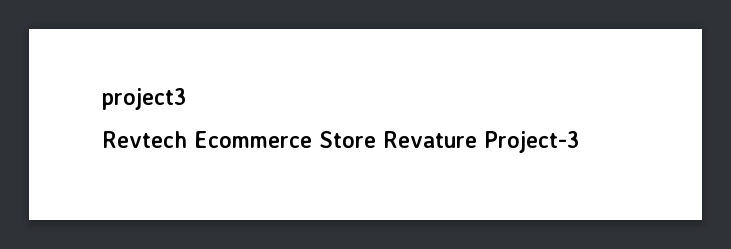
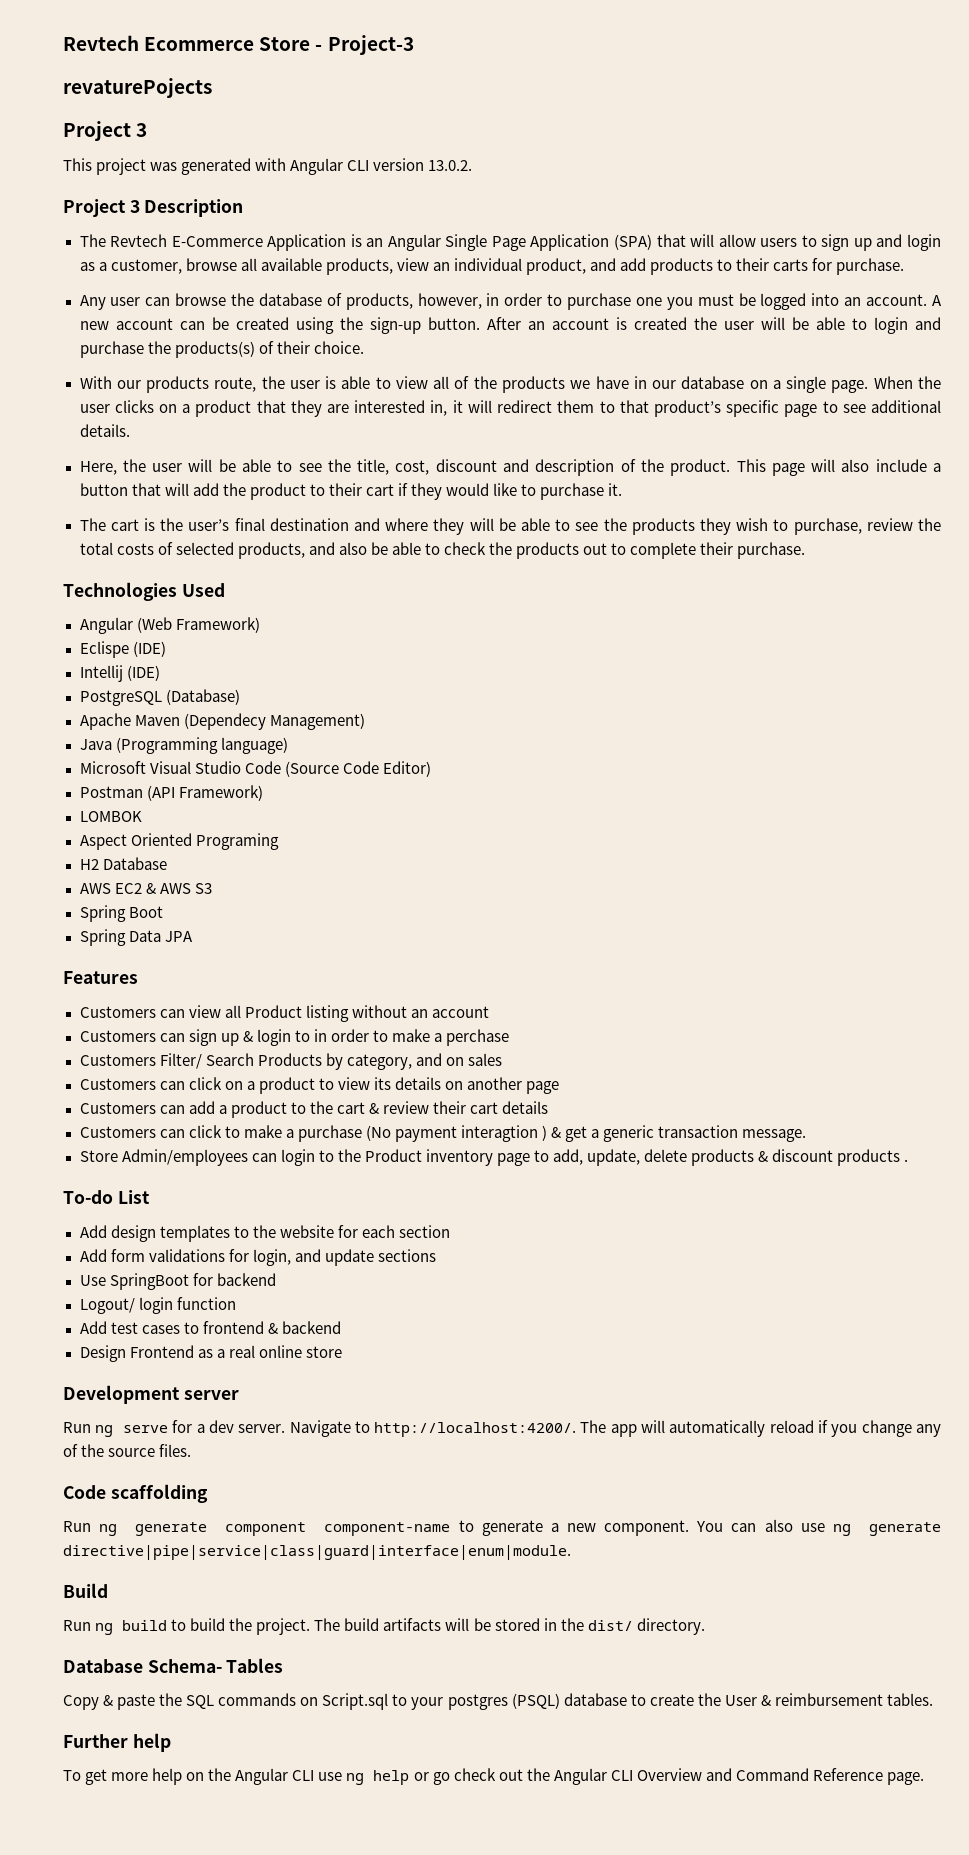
- project3
- Revtech Ecommerce Store Revature Project-3
+ Revtech Ecommerce Store - Project-3
+ revaturePojects
+ Project 3
+ This project was generated with Angular CLI version 13.0.2.
+ Project 3 Description
+ The Revtech E-Commerce Application is an Angular Single Page Application (SPA) that will allow users to sign up and login as a customer, browse all available products, view an individual product, and add products to their carts for purchase.
+ Any user can browse the database of products, however, in order to purchase one you must be logged into an account. A new account can be created using the sign-up button. After an account is created the user will be able to login and purchase the products(s) of their choice.
+ With our products route, the user is able to view all of the products we have in our database on a single page. When the user clicks on a product that they are interested in, it will redirect them to that product’s specific page to see additional details.
+ Here, the user will be able to see the title, cost, discount and description of the product. This page will also include a button that will add the product to their cart if they would like to purchase it.
+ The cart is the user’s final destination and where they will be able to see the products they wish to purchase, review the total costs of selected products, and also be able to check the products out to complete their purchase.
+ Technologies Used
+ Angular (Web Framework)
+ Eclispe (IDE)
+ Intellij (IDE)
+ PostgreSQL (Database)
+ Apache Maven (Dependecy Management)
+ Java (Programming language)
+ Microsoft Visual Studio Code (Source Code Editor)
+ Postman (API Framework)
+ LOMBOK
+ Aspect Oriented Programing
+ H2 Database
+ AWS EC2 & AWS S3
+ Spring Boot
+ Spring Data JPA
+ Features
+ Customers can view all Product listing without an account
+ Customers can sign up & login to in order to make a perchase
+ Customers Filter/ Search Products by category, and on sales
+ Customers can click on a product to view its details on another page
+ Customers can add a product to the cart & review their cart details
+ Customers can click to make a purchase (No payment interagtion ) & get a generic transaction message.
+ Store Admin/employees can login to the Product inventory page to add, update, delete products & discount products .
+ To-do List
+ Add design templates to the website for each section
+ Add form validations for login, and update sections
+ Use SpringBoot for backend
+ Logout/ login function
+ Add test cases to frontend & backend
+ Design Frontend as a real online store
+ Development server
+ Run ng serve for a dev server. Navigate to http://localhost:4200/. The app will automatically reload if you change any of the source files.
+ Code scaffolding
+ Run ng generate component component-name to generate a new component. You can also use ng generate directive|pipe|service|class|guard|interface|enum|module.
+ Build
+ Run ng build to build the project. The build artifacts will be stored in the dist/ directory.
+ Database Schema- Tables
+ Copy & paste the SQL commands on Script.sql to your postgres (PSQL) database to create the User & reimbursement tables.
+ Further help
+ To get more help on the Angular CLI use ng help or go check out the Angular CLI Overview and Command Reference page.

